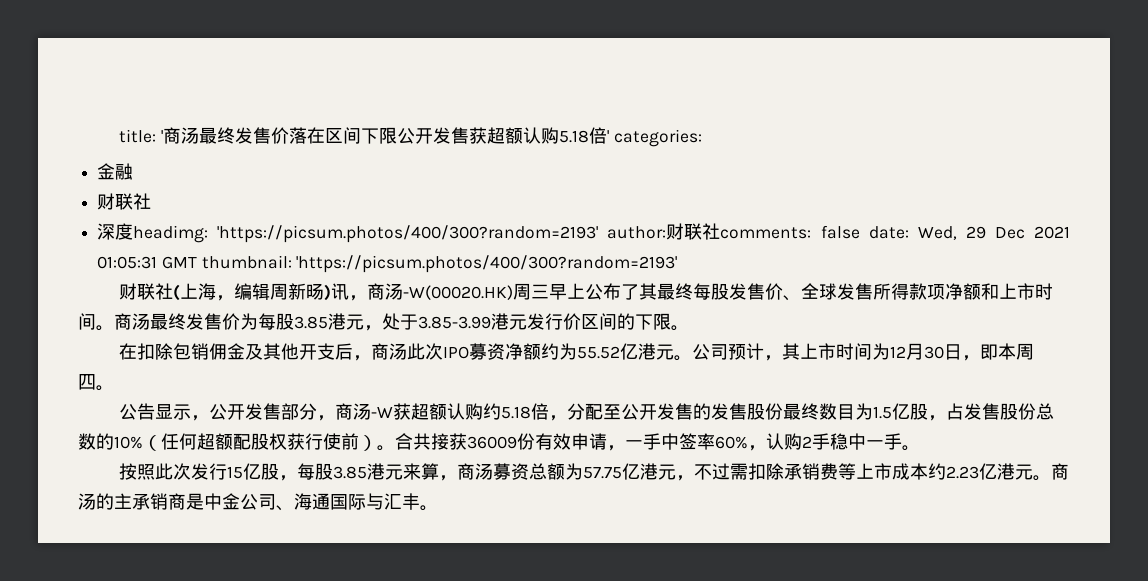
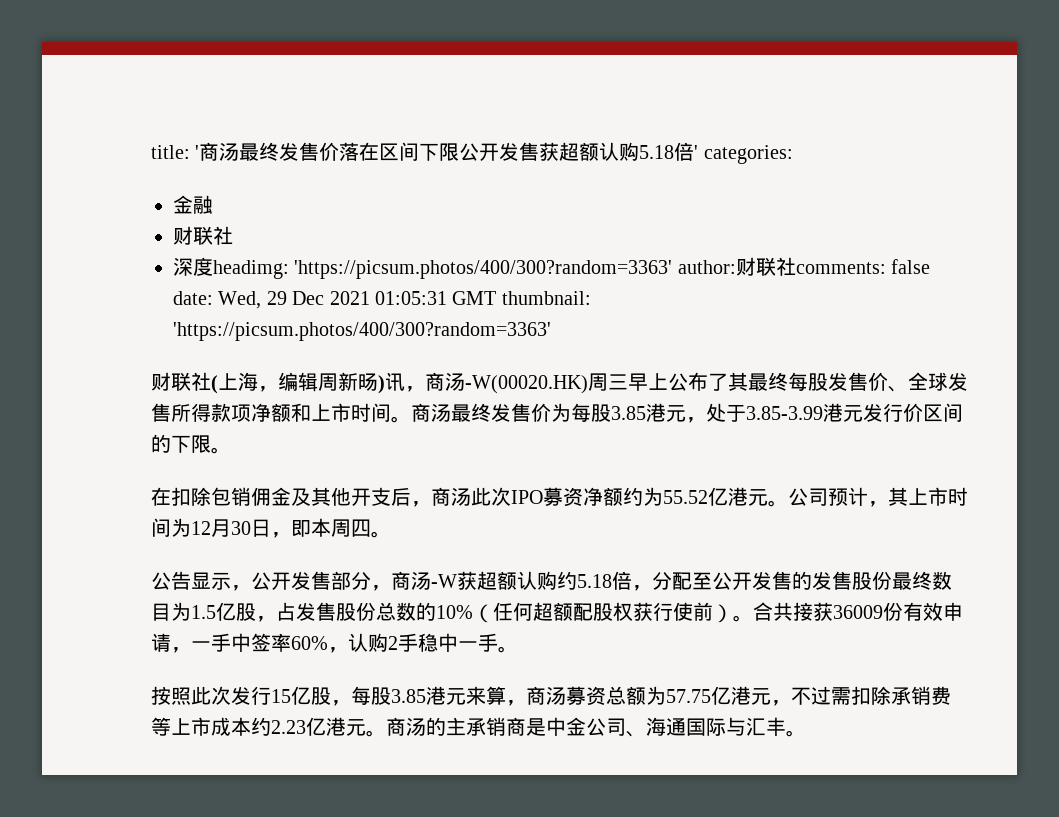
- 深度headimg: 'https://picsum.photos/400/300?random=2193' author:财联社comments: false date: Wed, 29 Dec 2021 01:05:31 GMT thumbnail: 'https://picsum.photos/400/300?random=2193'
+ 深度headimg: 'https://picsum.photos/400/300?random=3363' author:财联社comments: false date: Wed, 29 Dec 2021 01:05:31 GMT thumbnail: 'https://picsum.photos/400/300?random=3363'

